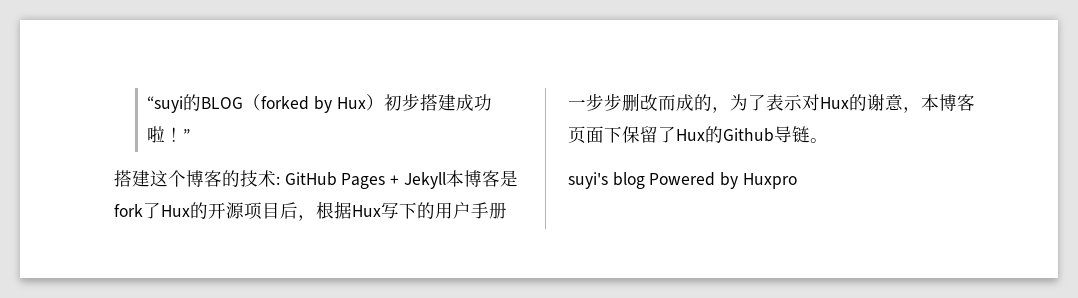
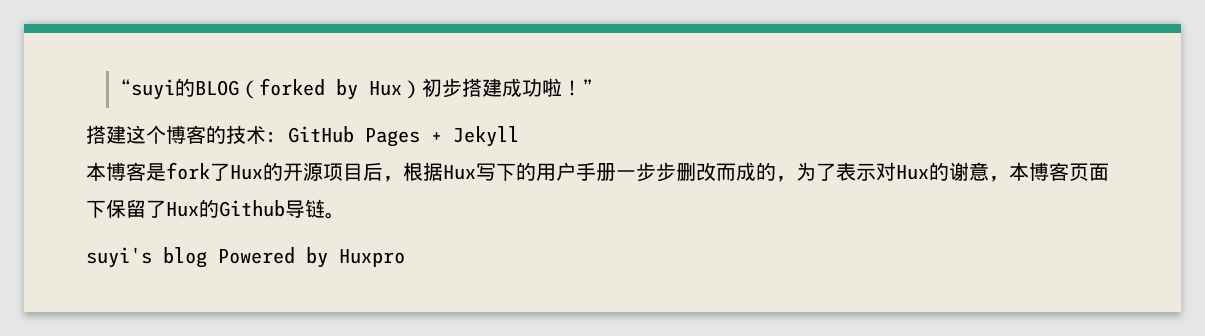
- 搭建这个博客的技术: GitHub Pages + Jekyll本博客是fork了Hux的开源项目后，根据Hux写下的用户手册一步步删改而成的，为了表示对Hux的谢意，本博客页面下保留了Hux的Github导链。
+ 搭建这个博客的技术: GitHub Pages + Jekyll
+ 本博客是fork了Hux的开源项目后，根据Hux写下的用户手册一步步删改而成的，为了表示对Hux的谢意，本博客页面下保留了Hux的Github导链。

